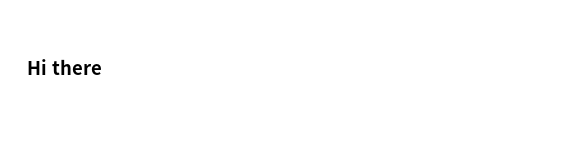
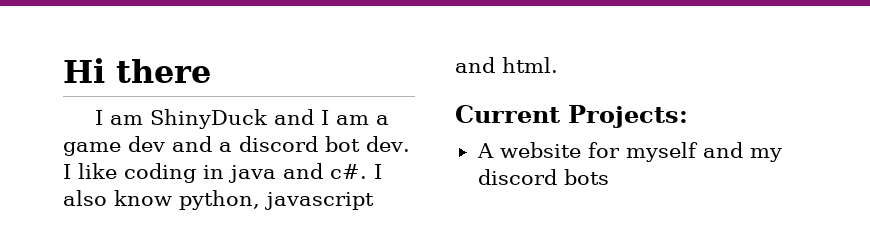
+ I am ShinyDuck and I am a game dev and a discord bot dev. I like coding in java and c#. I also know python, javascript and html.
+ Current Projects:
+ A website for myself and my discord bots

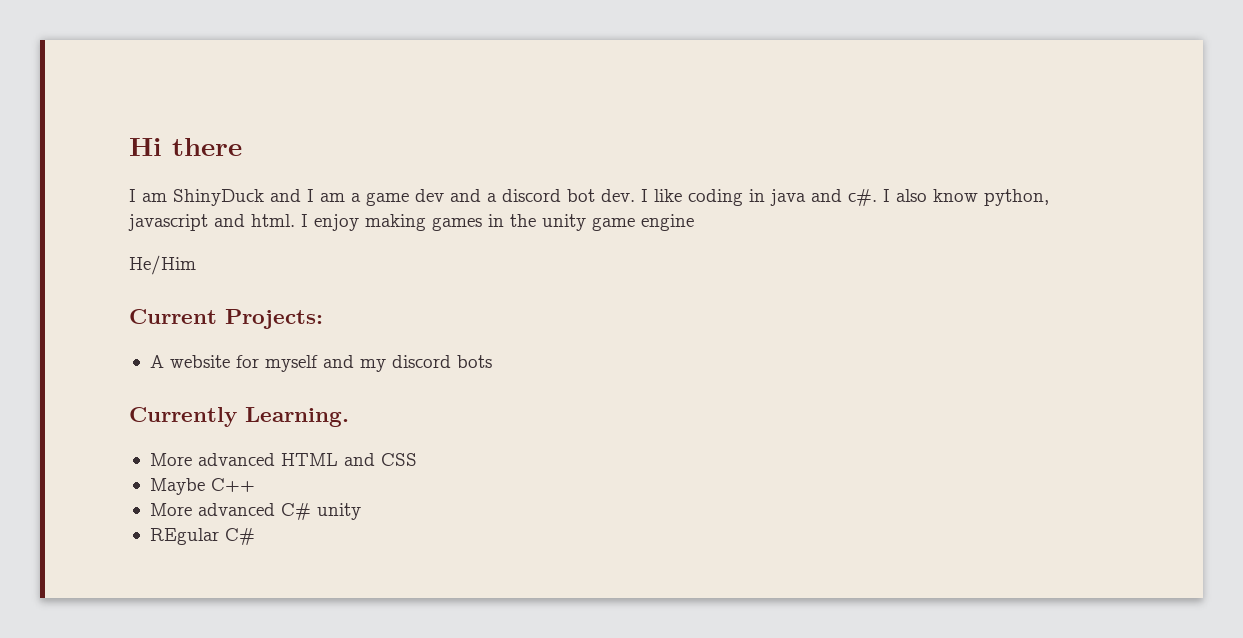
+ I enjoy making games in the unity game engine
+ He/Him
+ Currently Learning.
+ More advanced HTML and CSS
+ Maybe C++
+ More advanced C# unity
+ REgular C#

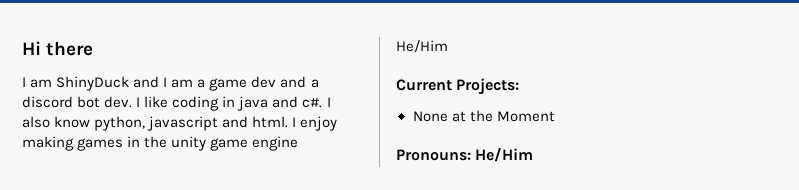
- A website for myself and my discord bots
- Currently Learning.
- More advanced HTML and CSS
- Maybe C++
- More advanced C# unity
- REgular C#
+ None at the Moment
+ Pronouns: He/Him

